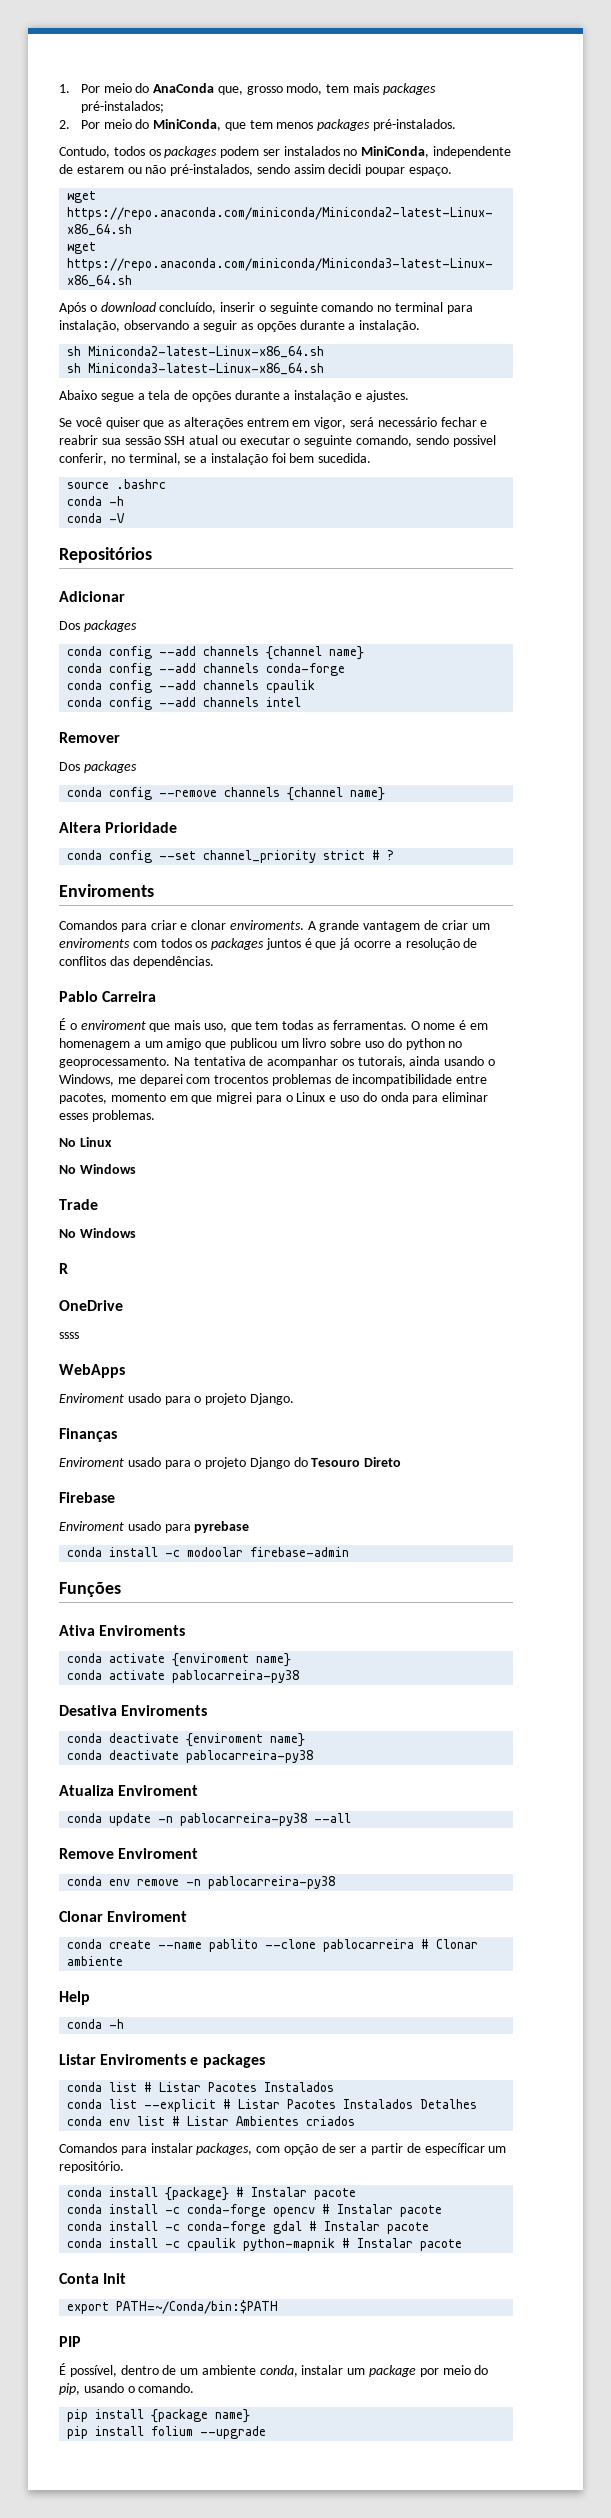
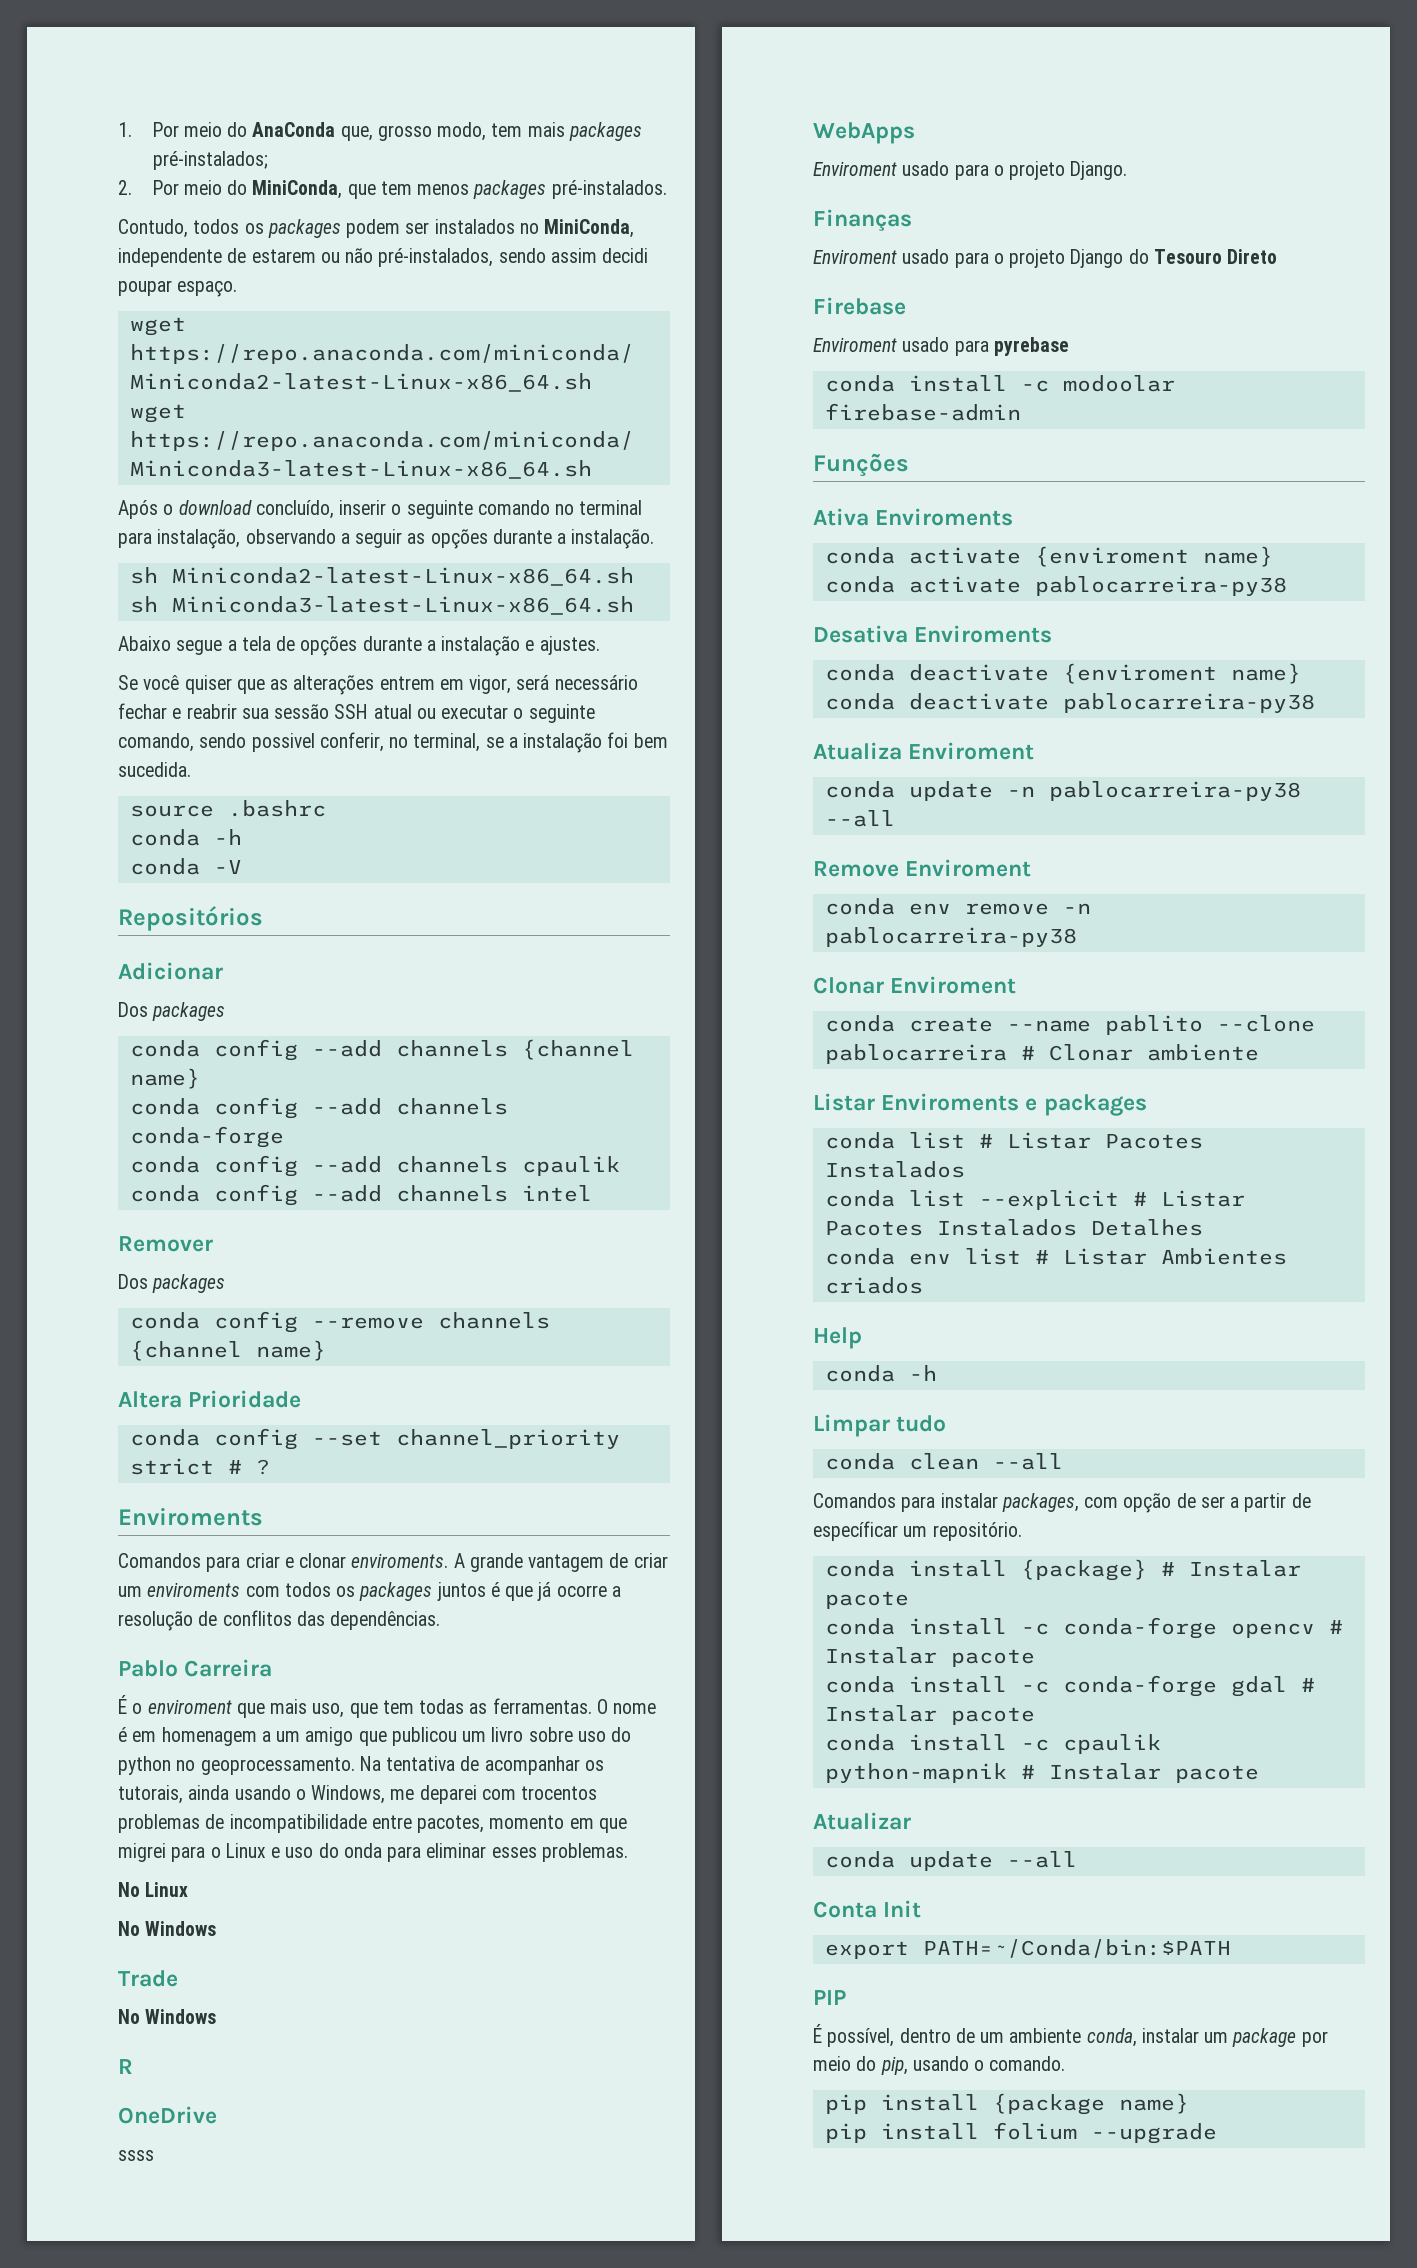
- Help
- conda -h
+ Help
+ conda -h
+ Limpar tudo
+ conda clean --all
+ Atualizar
+ conda update --all

